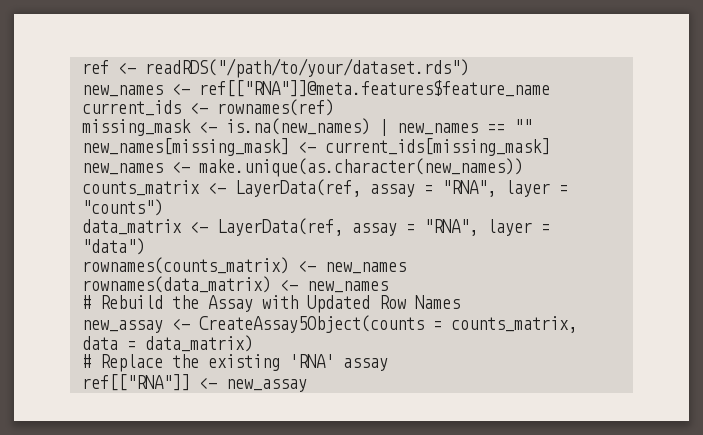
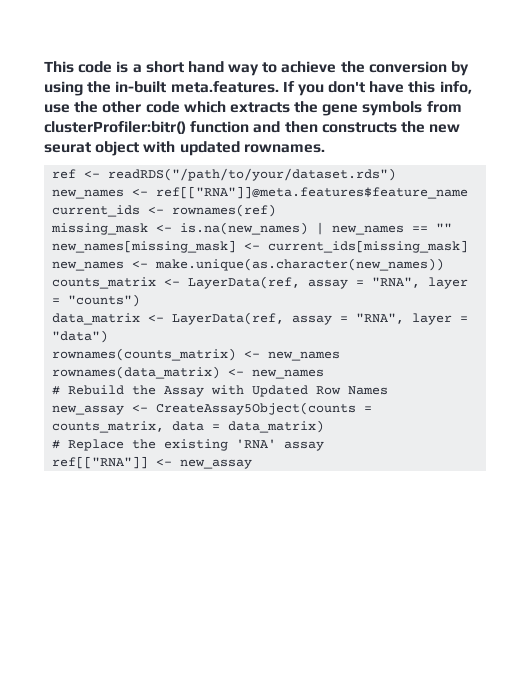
+ This code is a short hand way to achieve the conversion by using the in-built meta.features. If you don't have this info, use the other code which extracts the gene symbols from clusterProfiler:bitr() function and then constructs the new seurat object with updated rownames.

